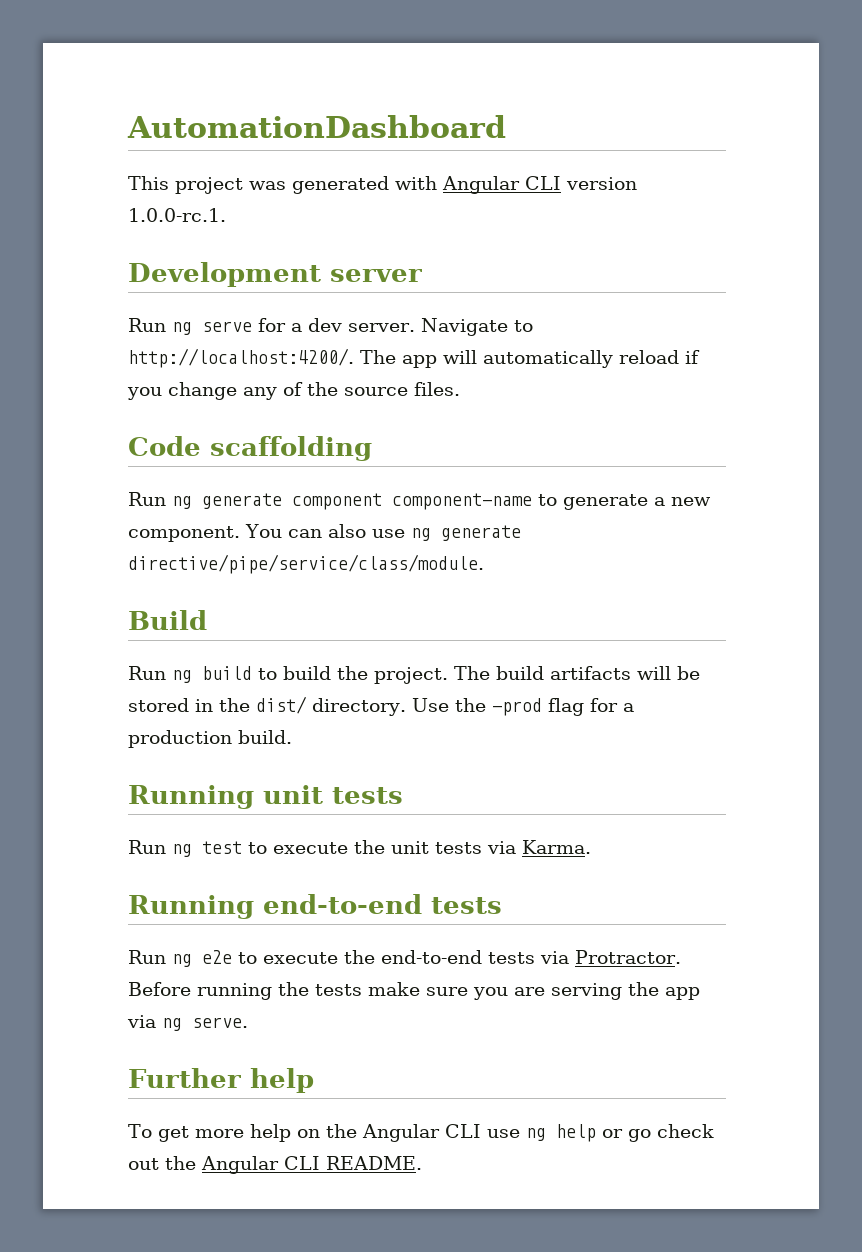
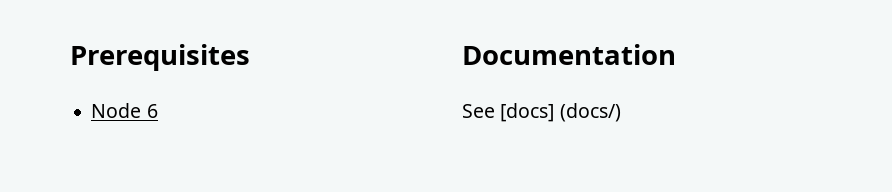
- AutomationDashboard
- This project was generated with Angular CLI version 1.0.0-rc.1.
- Development server
- Run ng serve for a dev server. Navigate to http://localhost:4200/. The app will automatically reload if you change any of the source files.
- Code scaffolding
- Run ng generate component component-name to generate a new component. You can also use ng generate directive/pipe/service/class/module.
- Build
- Run ng build to build the project. The build artifacts will be stored in the dist/ directory. Use the -prod flag for a production build.
- Running unit tests
- Run ng test to execute the unit tests via Karma.
- Running end-to-end tests
- Run ng e2e to execute the end-to-end tests via Protractor. Before running the tests make sure you are serving the app via ng serve.
- Further help
- To get more help on the Angular CLI use ng help or go check out the Angular CLI README.
+ Prerequisites
+ Node 6
+ Documentation
+ See [docs] (docs/)

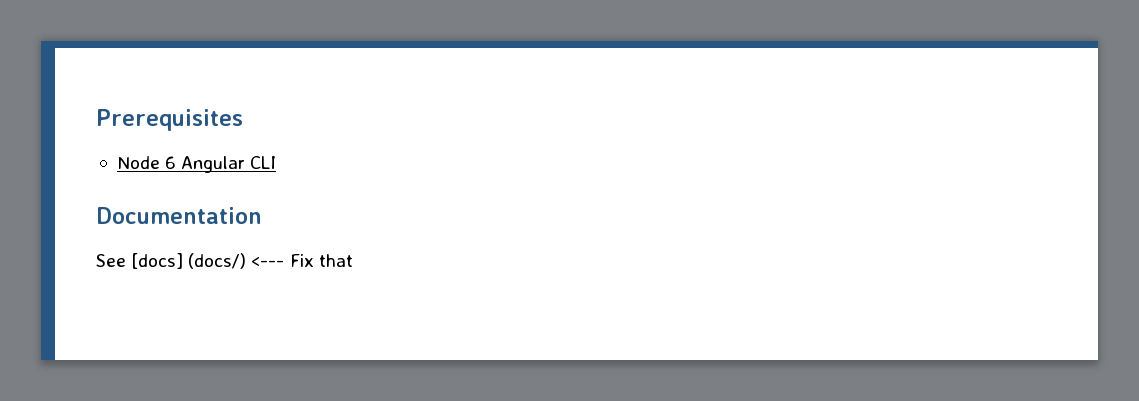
- Node 6
+ Node 6 Angular CLI
- See [docs] (docs/)
+ See [docs] (docs/) <--- Fix that

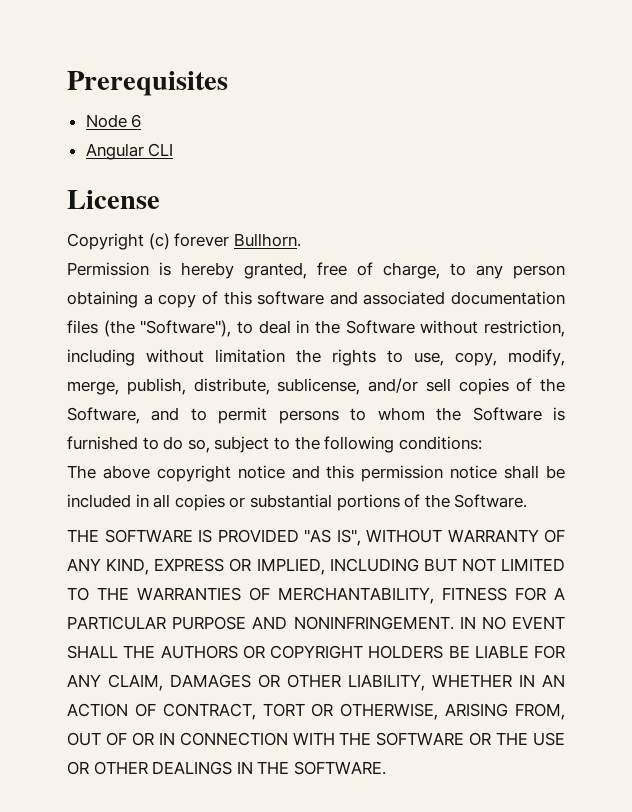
- Node 6 Angular CLI
+ Node 6
+ Angular CLI
- Documentation
- See [docs] (docs/) <--- Fix that
+ License
+ Copyright (c) forever Bullhorn.
+ Permission is hereby granted, free of charge, to any person obtaining a copy of this software and associated documentation files (the "Software"), to deal in the Software without restriction, including without limitation the rights to use, copy, modify, merge, publish, distribute, sublicense, and/or sell copies of the Software, and to permit persons to whom the Software is furnished to do so, subject to the following conditions:
+ The above copyright notice and this permission notice shall be included in all copies or substantial portions of the Software.
+ THE SOFTWARE IS PROVIDED "AS IS", WITHOUT WARRANTY OF ANY KIND, EXPRESS OR IMPLIED, INCLUDING BUT NOT LIMITED TO THE WARRANTIES OF MERCHANTABILITY, FITNESS FOR A PARTICULAR PURPOSE AND NONINFRINGEMENT. IN NO EVENT SHALL THE AUTHORS OR COPYRIGHT HOLDERS BE LIABLE FOR ANY CLAIM, DAMAGES OR OTHER LIABILITY, WHETHER IN AN ACTION OF CONTRACT, TORT OR OTHERWISE, ARISING FROM, OUT OF OR IN CONNECTION WITH THE SOFTWARE OR THE USE OR OTHER DEALINGS IN THE SOFTWARE.

